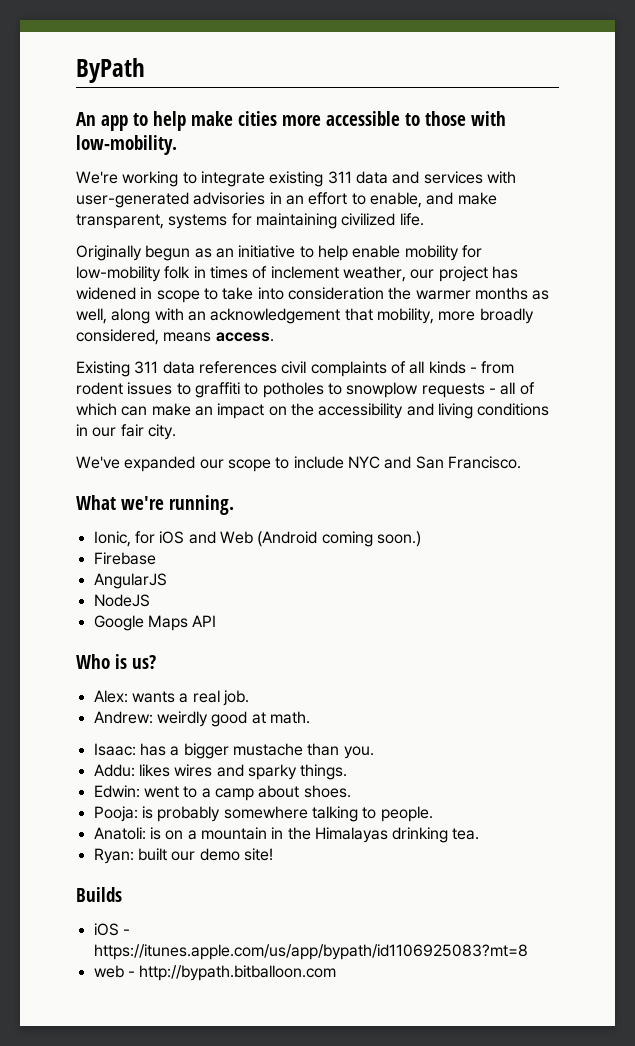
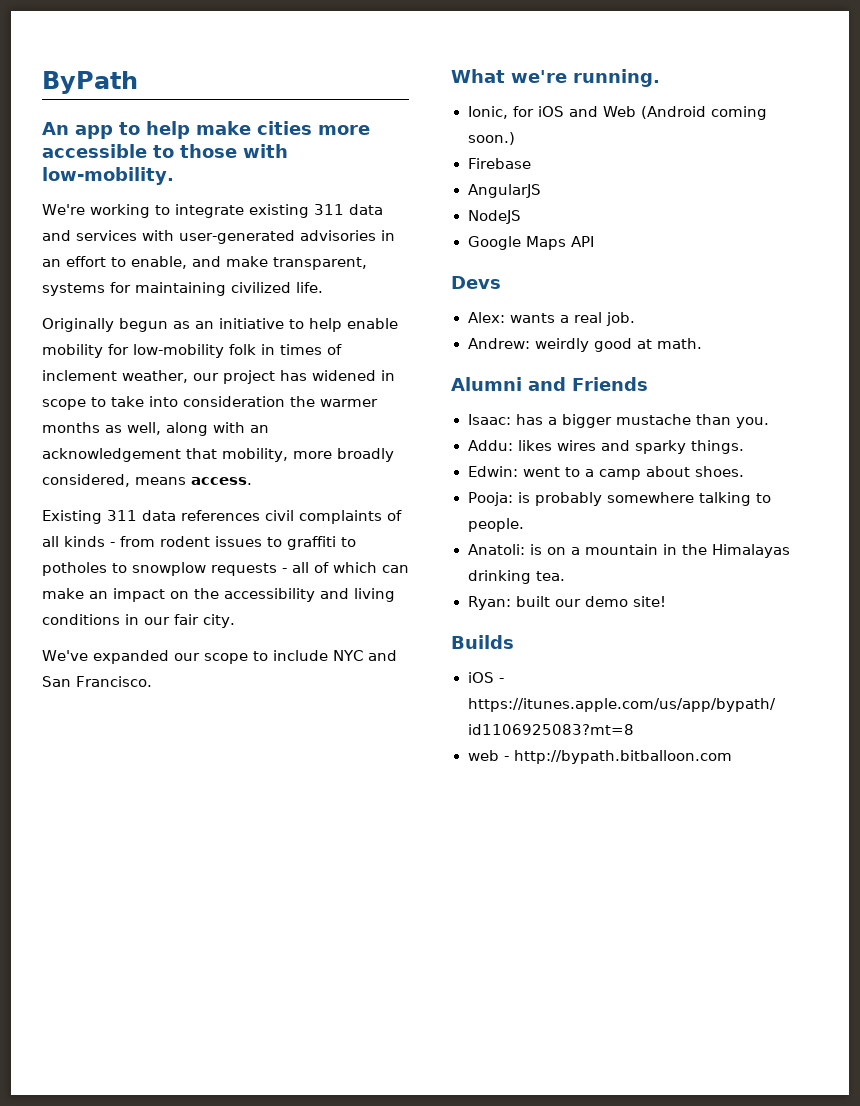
- Who is us?
+ Devs
+ Alumni and Friends

